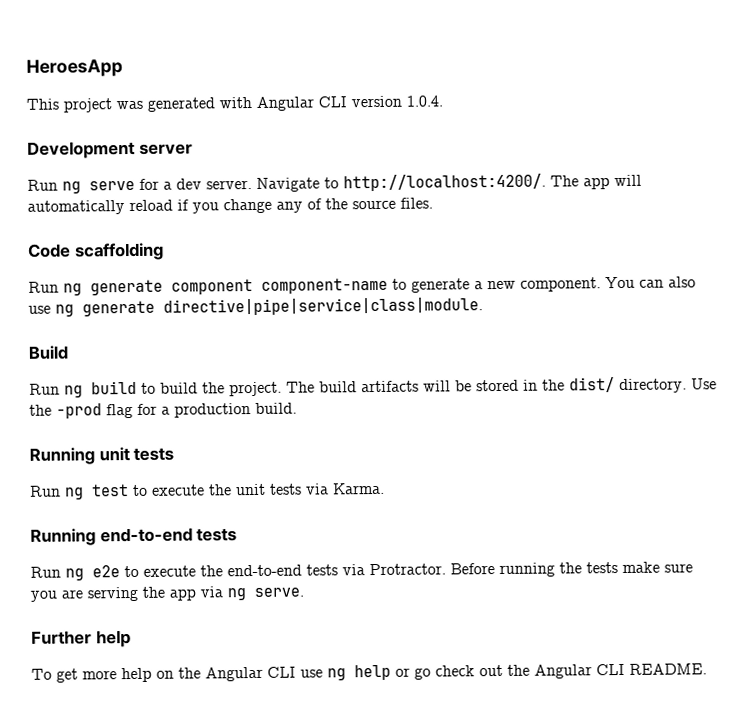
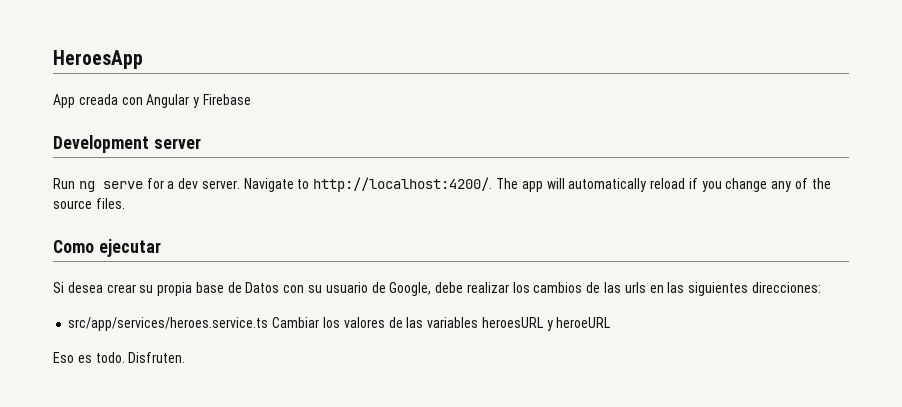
- This project was generated with Angular CLI version 1.0.4.
+ App creada con Angular y Firebase
- Code scaffolding
- Run ng generate component component-name to generate a new component. You can also use ng generate directive|pipe|service|class|module.
- Build
- Run ng build to build the project. The build artifacts will be stored in the dist/ directory. Use the -prod flag for a production build.
- Running unit tests
- Run ng test to execute the unit tests via Karma.
- Running end-to-end tests
- Run ng e2e to execute the end-to-end tests via Protractor. Before running the tests make sure you are serving the app via ng serve.
- Further help
- To get more help on the Angular CLI use ng help or go check out the Angular CLI README.
+ Como ejecutar
+ Si desea crear su propia base de Datos con su usuario de Google, debe realizar los cambios de las urls en las siguientes direcciones:
+ src/app/services/heroes.service.ts Cambiar los valores de las variables heroesURL y heroeURL
+ Eso es todo. Disfruten.

